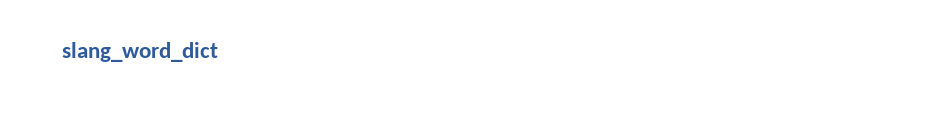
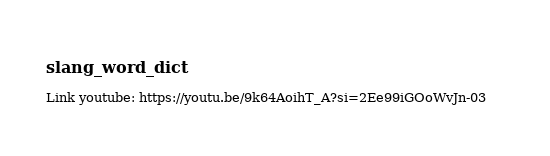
+ Link youtube: https://youtu.be/9k64AoihT_A?si=2Ee99iGOoWvJn-03

